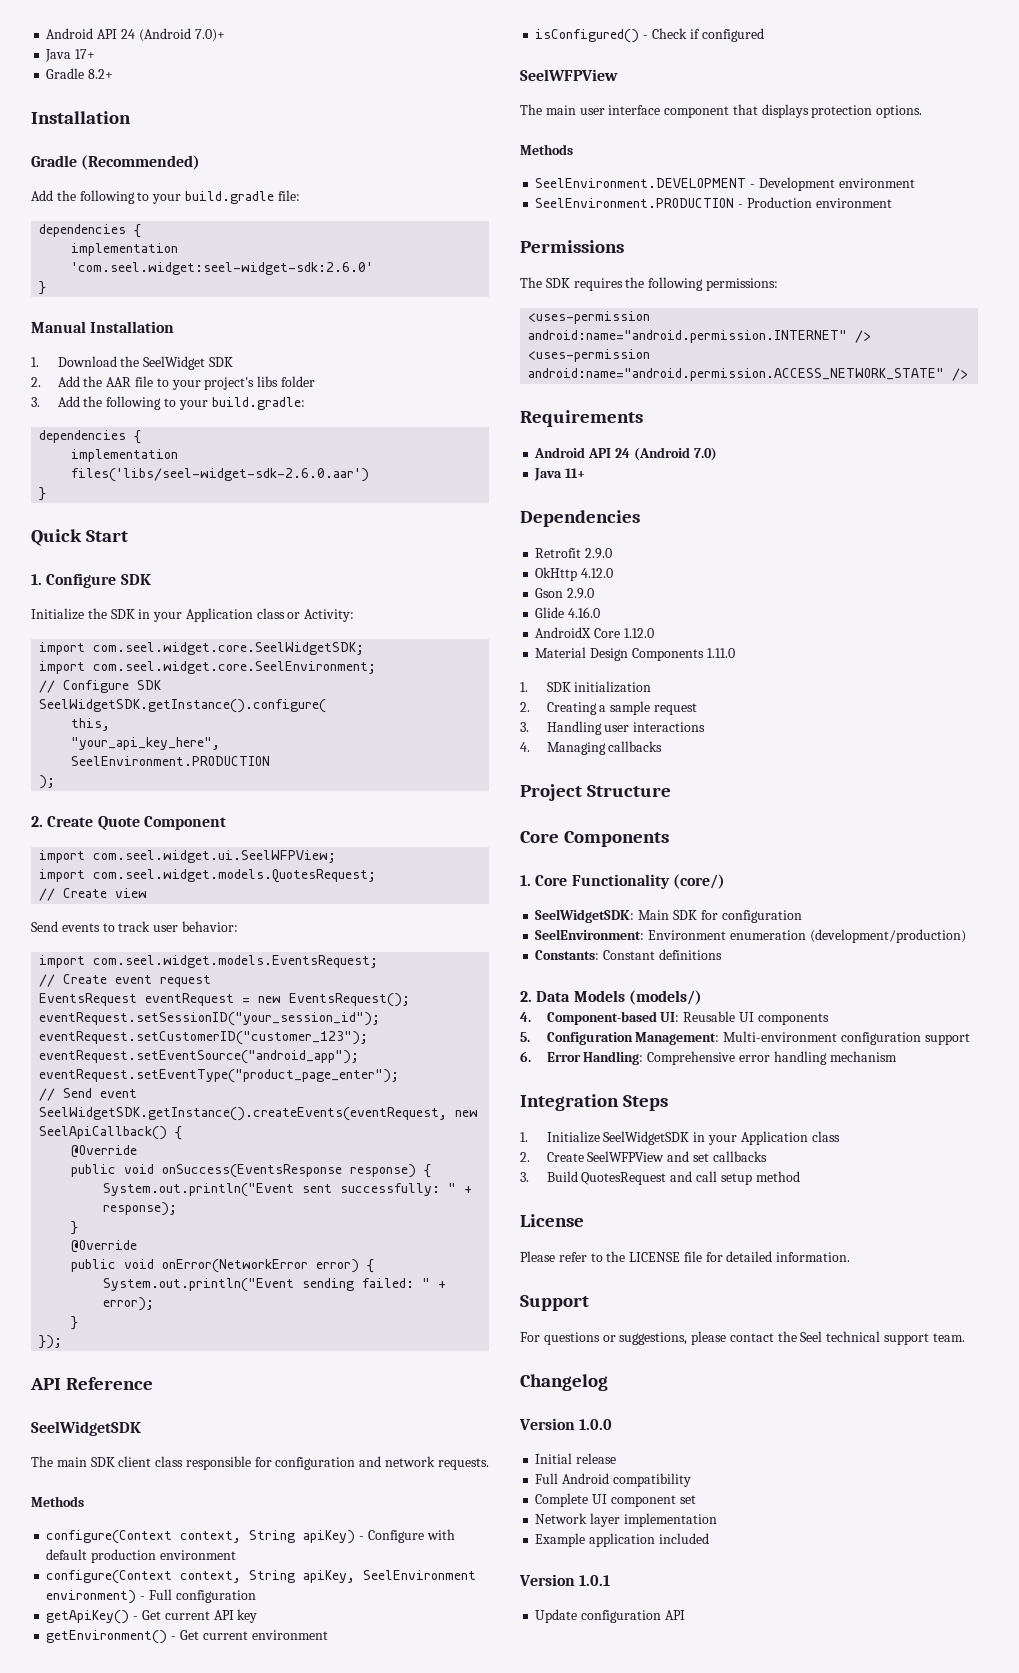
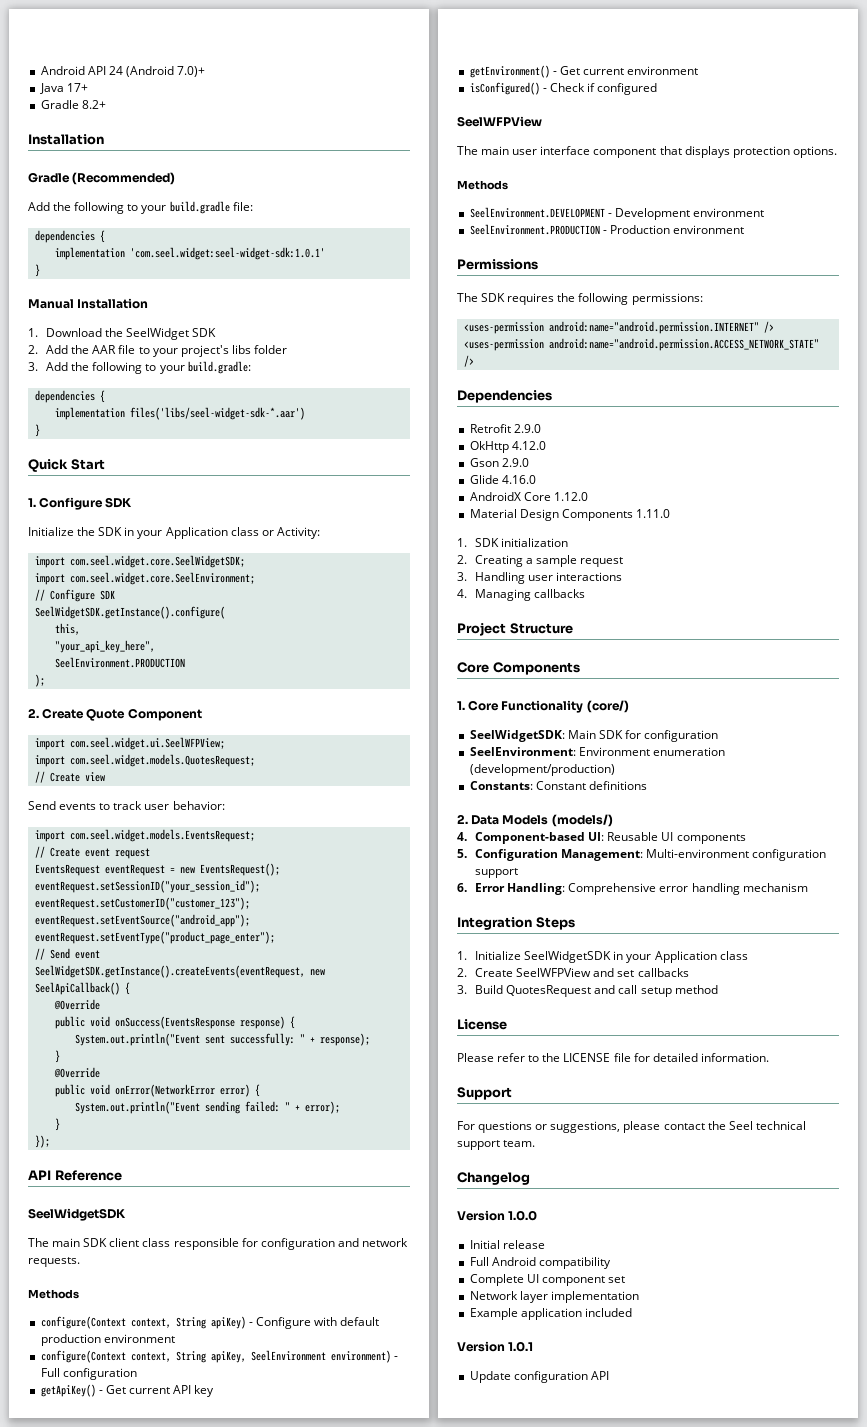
- implementation 'com.seel.widget:seel-widget-sdk:2.6.0'
+ implementation 'com.seel.widget:seel-widget-sdk:1.0.1'
- implementation files('libs/seel-widget-sdk-2.6.0.aar')
+ implementation files('libs/seel-widget-sdk-*.aar')
- Requirements
- Android API 24 (Android 7.0)
- Java 11+

